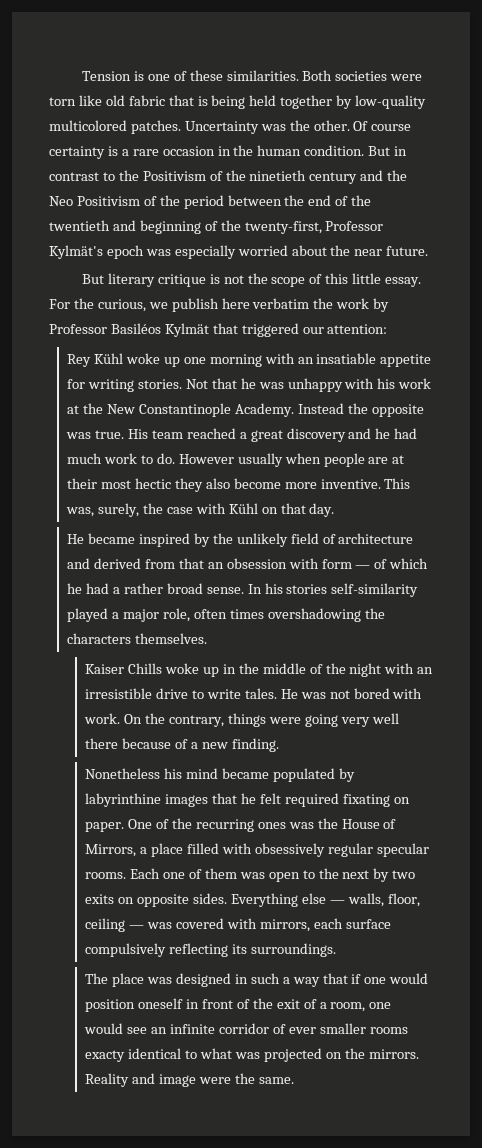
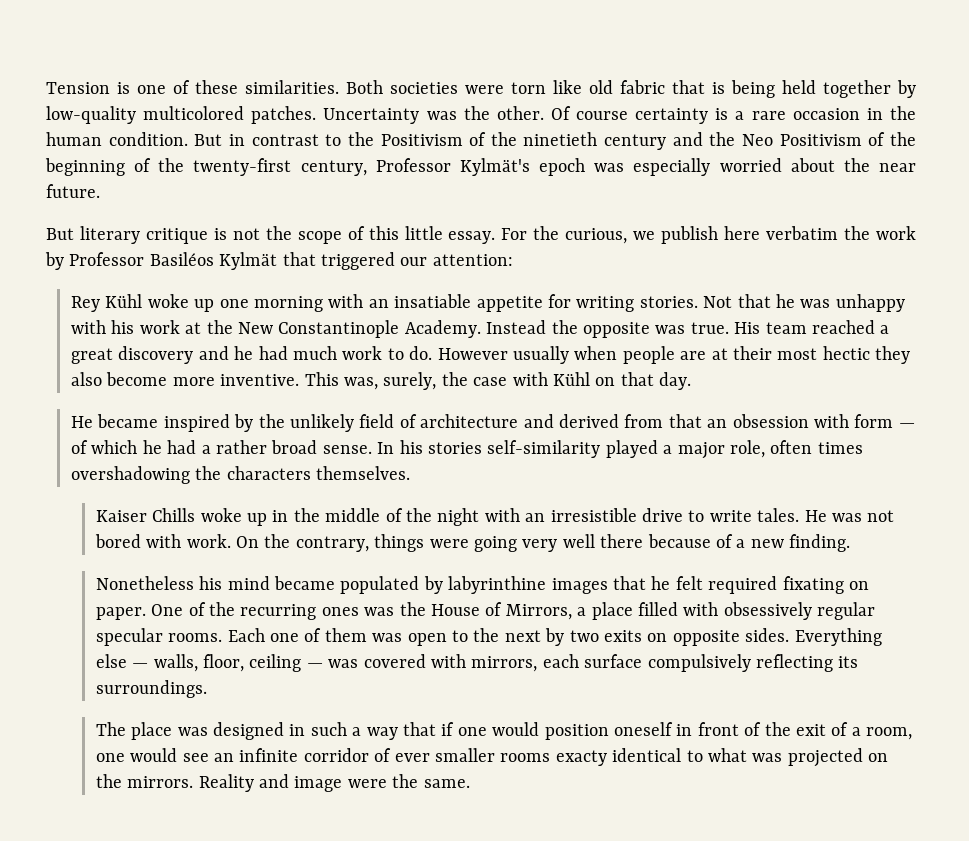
- But in contrast to the Positivism of the ninetieth century and the Neo Positivism of the period between the end of the twentieth and beginning of the twenty-first, Professor Kylmät's epoch was especially worried about the near future.
+ But in contrast to the Positivism of the ninetieth century and the Neo Positivism of the beginning of the twenty-first century, Professor Kylmät's epoch was especially worried about the near future.

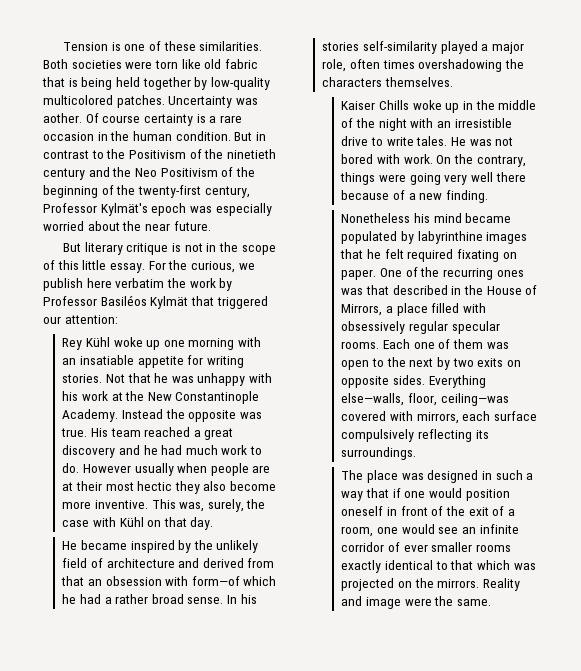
- Uncertainty was the other.
+ Uncertainty was aother.
- But literary critique is not the scope of this little essay.
+ But literary critique is not in the scope of this little essay.
- He became inspired by the unlikely field of architecture and derived from that an obsession with form — of which he had a rather broad sense.
+ He became inspired by the unlikely field of architecture and derived from that an obsession with form—of which he had a rather broad sense.
- One of the recurring ones was the House of Mirrors, a place filled with obsessively regular specular rooms.
+ One of the recurring ones was that described in the House of Mirrors, a place filled with obsessively regular specular rooms.
- Everything else — walls, floor, ceiling — was covered with mirrors, each surface compulsively reflecting its surroundings.
+ Everything else—walls, floor, ceiling—was covered with mirrors, each surface compulsively reflecting its surroundings.
- The place was designed in such a way that if one would position oneself in front of the exit of a room, one would see an infinite corridor of ever smaller rooms exacty identical to what was projected on the mirrors.
+ The place was designed in such a way that if one would position oneself in front of the exit of a room, one would see an infinite corridor of ever smaller rooms exactly identical to that which was projected on the mirrors.

